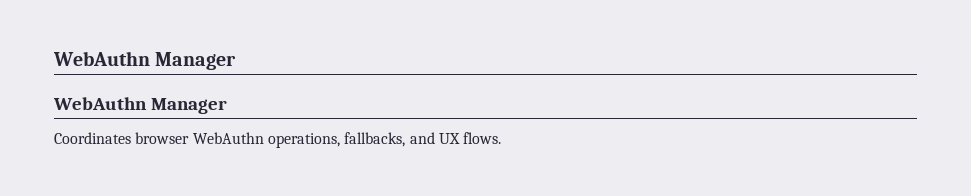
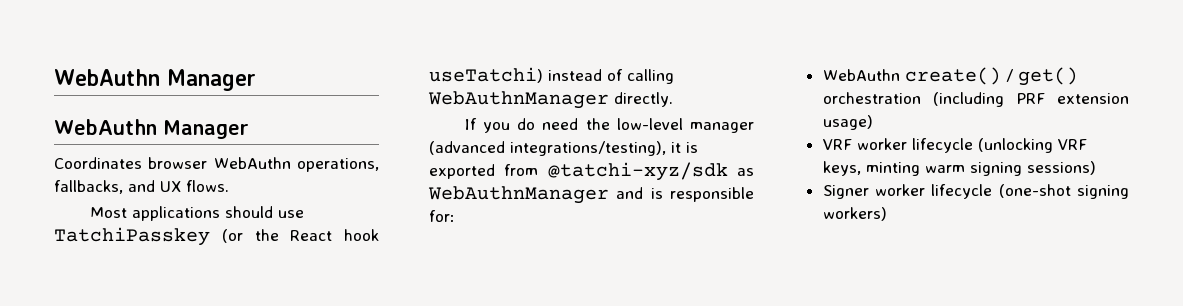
+ Most applications should use TatchiPasskey (or the React hook useTatchi) instead of calling WebAuthnManager directly.
+ If you do need the low-level manager (advanced integrations/testing), it is exported from @tatchi-xyz/sdk as WebAuthnManager and is responsible for:
+ WebAuthn create() / get() orchestration (including PRF extension usage)
+ VRF worker lifecycle (unlocking VRF keys, minting warm signing sessions)
+ Signer worker lifecycle (one-shot signing workers)

